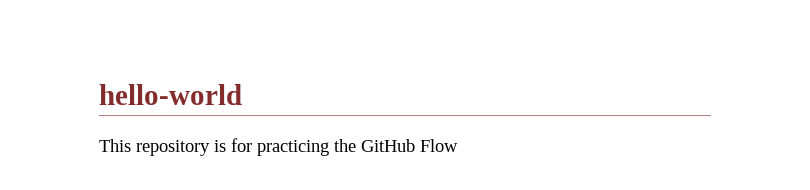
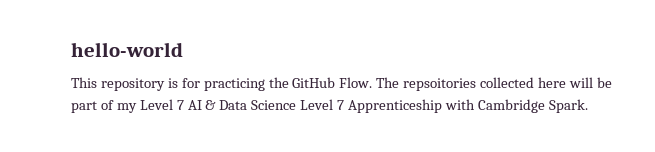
- This repository is for practicing the GitHub Flow
+ This repository is for practicing the GitHub Flow. The repsoitories collected here will be part of my Level 7 AI & Data Science Level 7 Apprenticeship with Cambridge Spark.

